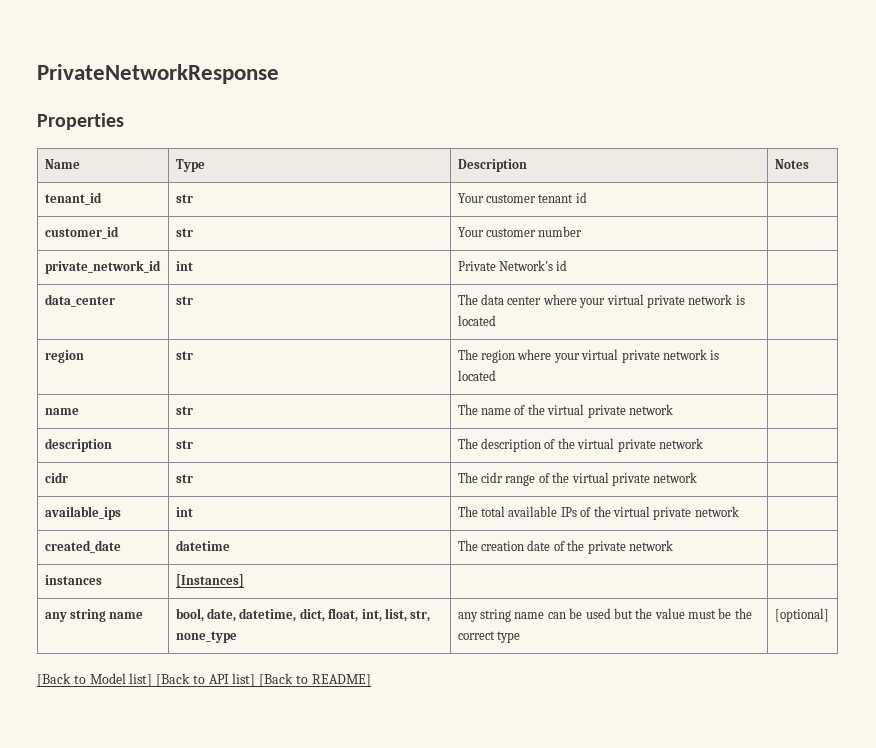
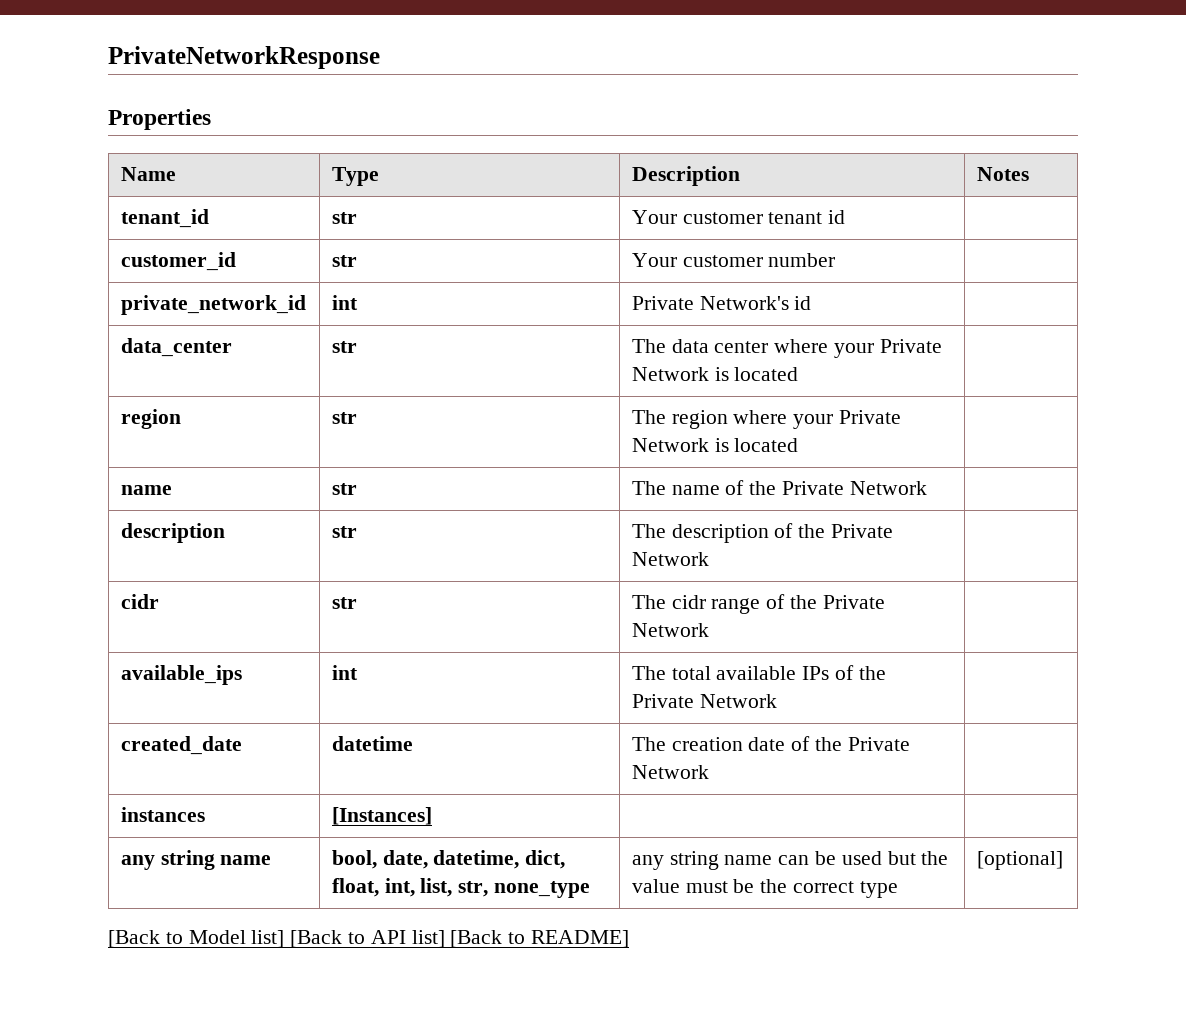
- data_center | str | The data center where your virtual private network is located |
+ data_center | str | The data center where your Private Network is located |
- region | str | The region where your virtual private network is located |
+ region | str | The region where your Private Network is located |
- name | str | The name of the virtual private network |
+ name | str | The name of the Private Network |
- description | str | The description of the virtual private network |
+ description | str | The description of the Private Network |
- cidr | str | The cidr range of the virtual private network |
+ cidr | str | The cidr range of the Private Network |
- available_ips | int | The total available IPs of the virtual private network |
+ available_ips | int | The total available IPs of the Private Network |
- created_date | datetime | The creation date of the private network |
+ created_date | datetime | The creation date of the Private Network |

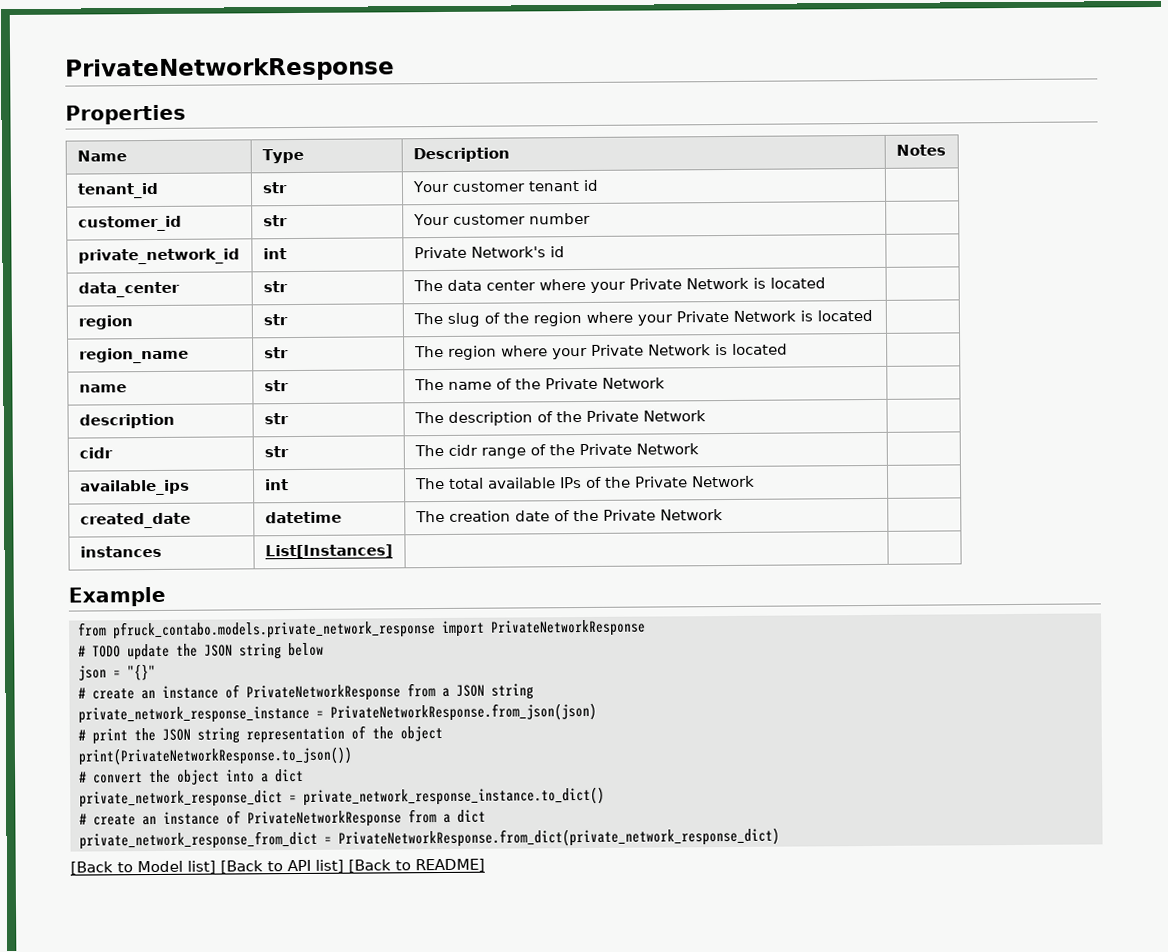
- region | str | The region where your Private Network is located |
+ region | str | The slug of the region where your Private Network is located |
+ region_name | str | The region where your Private Network is located |
- instances | [Instances] | |
- any string name | bool, date, datetime, dict, float, int, list, str, none_type | any string name can be used but the value must be the correct type | [optional]
+ instances | List[Instances] | |
+ Example
+ from pfruck_contabo.models.private_network_response import PrivateNetworkResponse
+ # TODO update the JSON string below
+ json = "{}"
+ # create an instance of PrivateNetworkResponse from a JSON string
+ private_network_response_instance = PrivateNetworkResponse.from_json(json)
+ # print the JSON string representation of the object
+ print(PrivateNetworkResponse.to_json())
+ # convert the object into a dict
+ private_network_response_dict = private_network_response_instance.to_dict()
+ # create an instance of PrivateNetworkResponse from a dict
+ private_network_response_from_dict = PrivateNetworkResponse.from_dict(private_network_response_dict)

